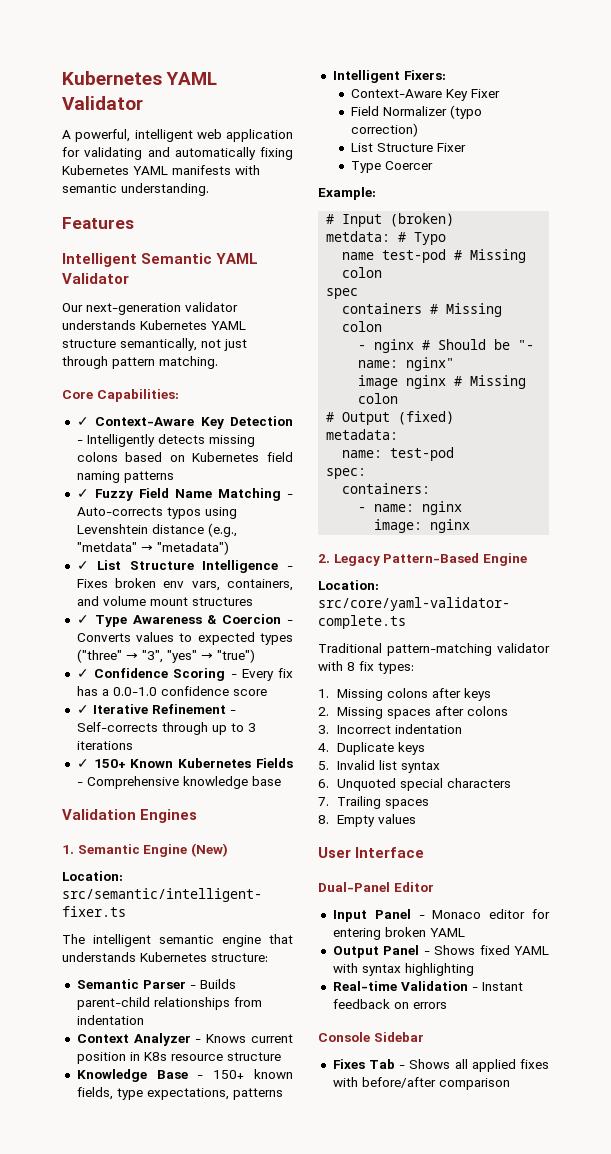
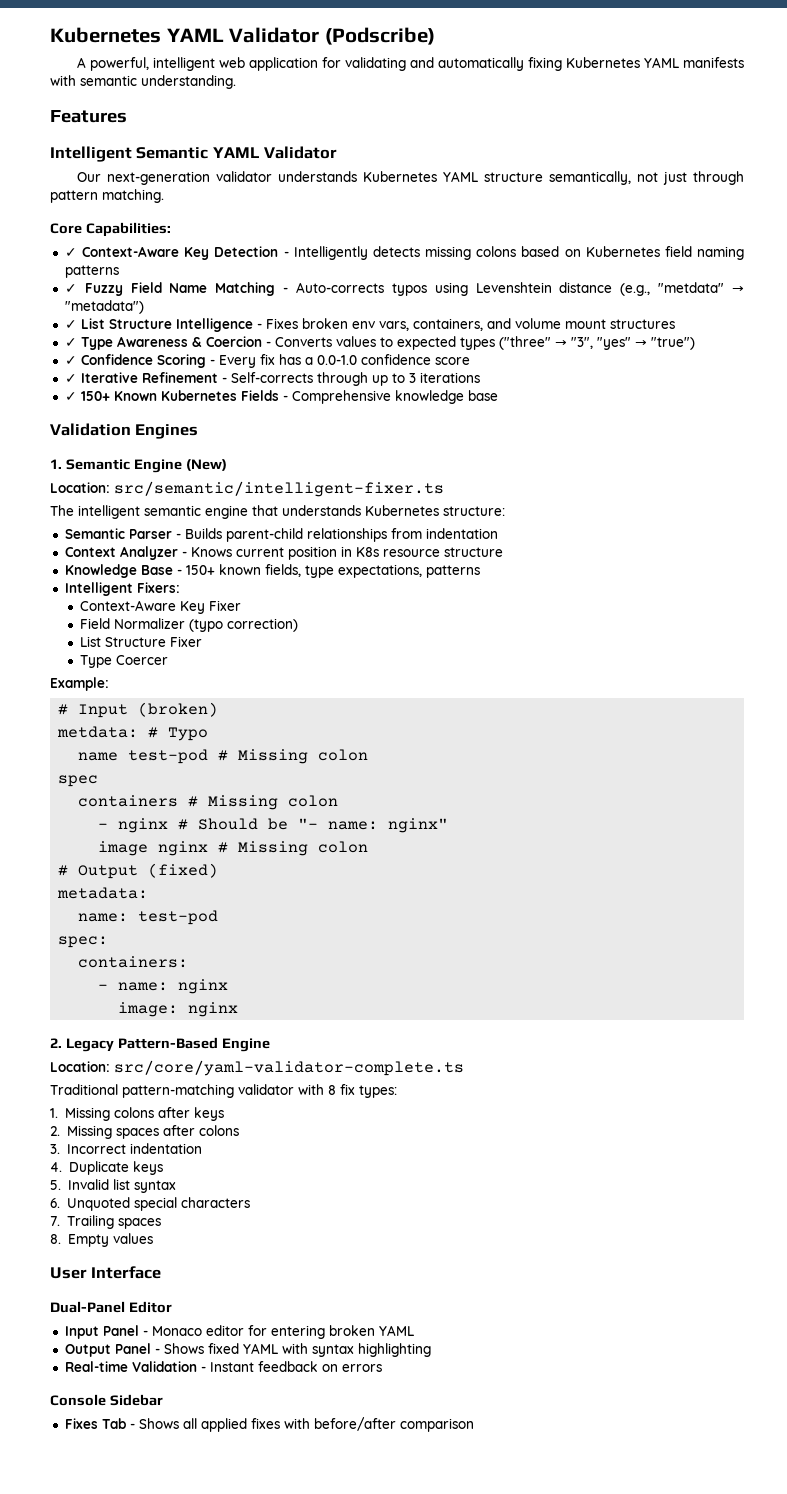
- Kubernetes YAML Validator
+ Kubernetes YAML Validator (Podscribe)

